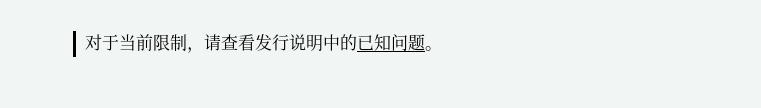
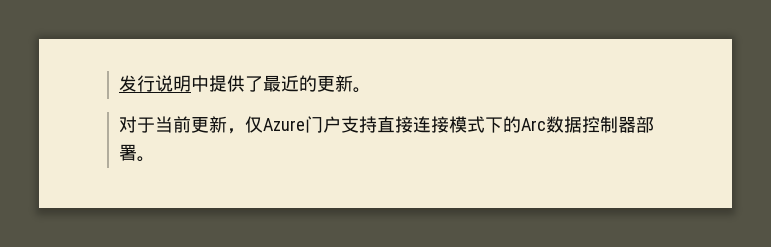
- 对于当前限制，请查看发行说明中的已知问题。
+ 发行说明中提供了最近的更新。
+ 对于当前更新，仅Azure门户支持直接连接模式下的Arc数据控制器部署。

